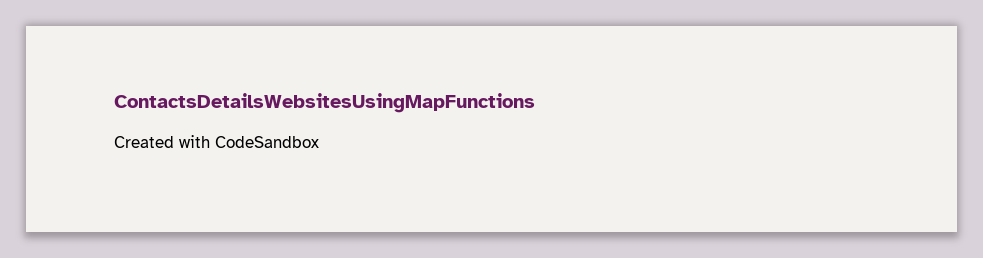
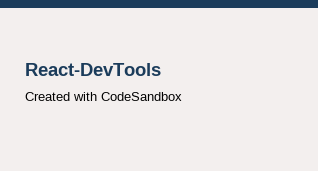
- ContactsDetailsWebsitesUsingMapFunctions
+ React-DevTools

